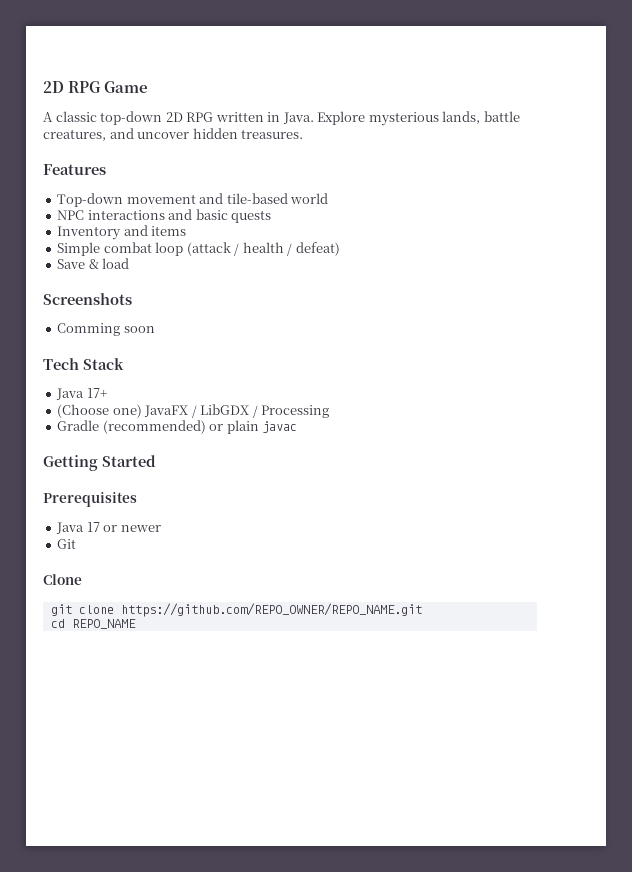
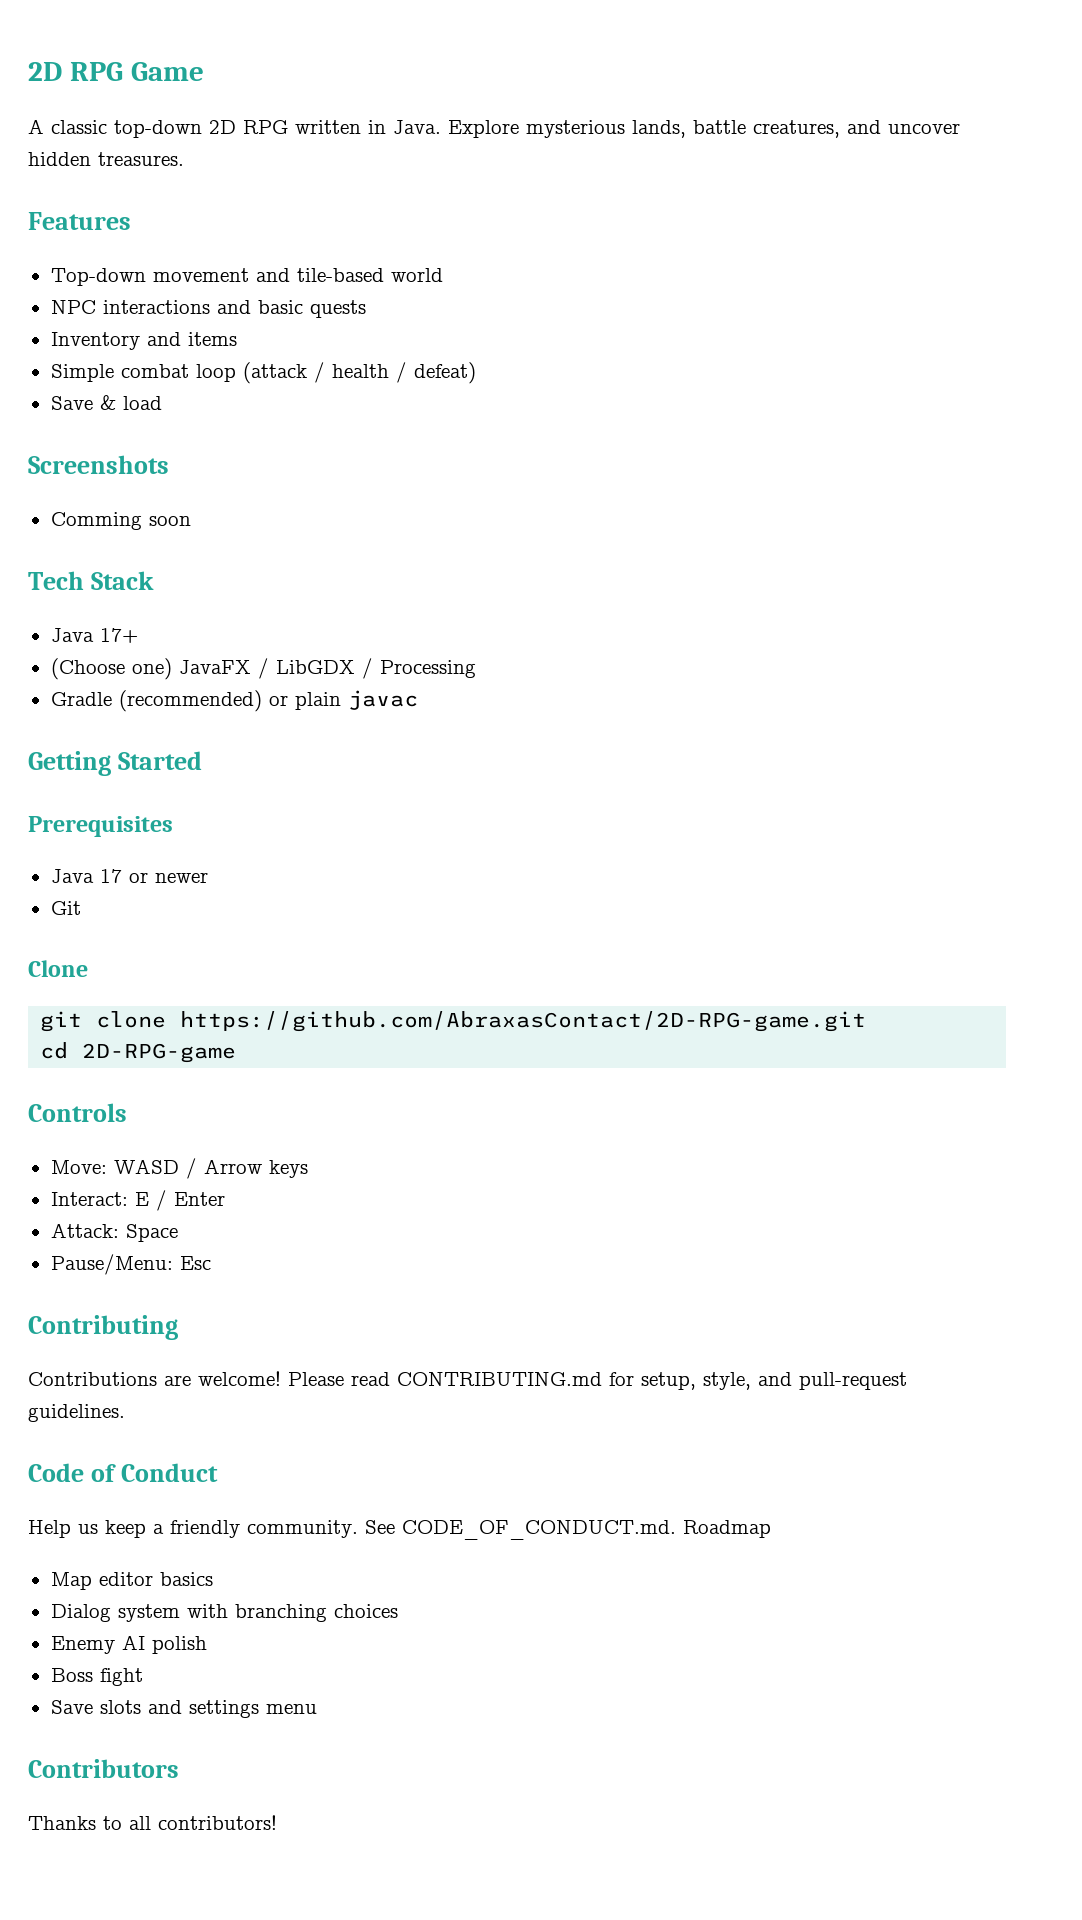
- git clone https://github.com/REPO_OWNER/REPO_NAME.git
+ git clone https://github.com/AbraxasContact/2D-RPG-game.git
- cd REPO_NAME
+ cd 2D-RPG-game
+ Controls
+ Move: WASD / Arrow keys
+ Interact: E / Enter
+ Attack: Space
+ Pause/Menu: Esc
+ Contributing
+ Contributions are welcome! Please read CONTRIBUTING.md for setup, style, and pull-request guidelines.
+ Code of Conduct
+ Help us keep a friendly community. See CODE_OF_CONDUCT.md. Roadmap
+ Map editor basics
+ Dialog system with branching choices
+ Enemy AI polish
+ Boss fight
+ Save slots and settings menu
+ Contributors
+ Thanks to all contributors!

